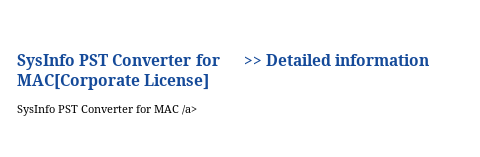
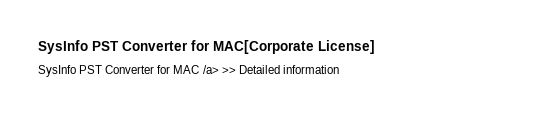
- SysInfo PST Converter for MAC /a>
- >> Detailed information
+ SysInfo PST Converter for MAC /a> >> Detailed information

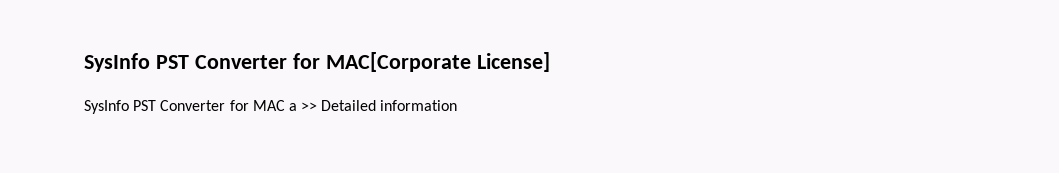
- SysInfo PST Converter for MAC /a> >> Detailed information
+ SysInfo PST Converter for MAC a >> Detailed information

